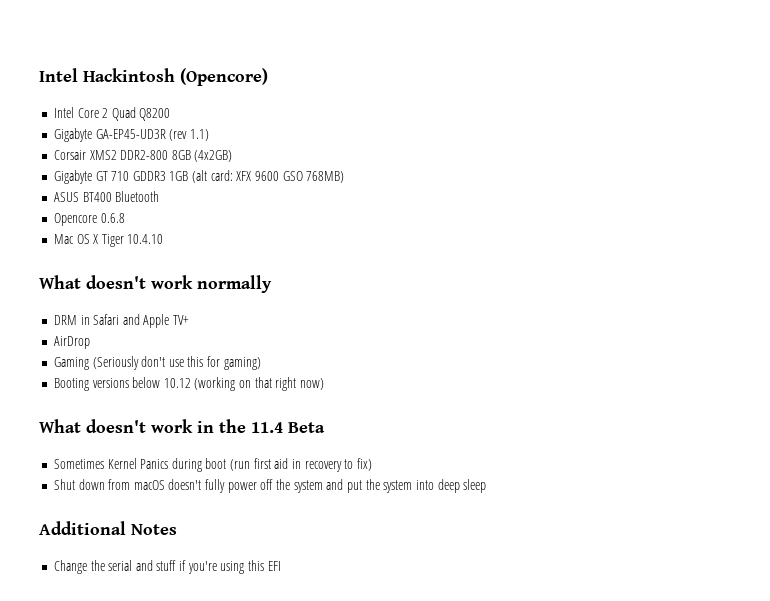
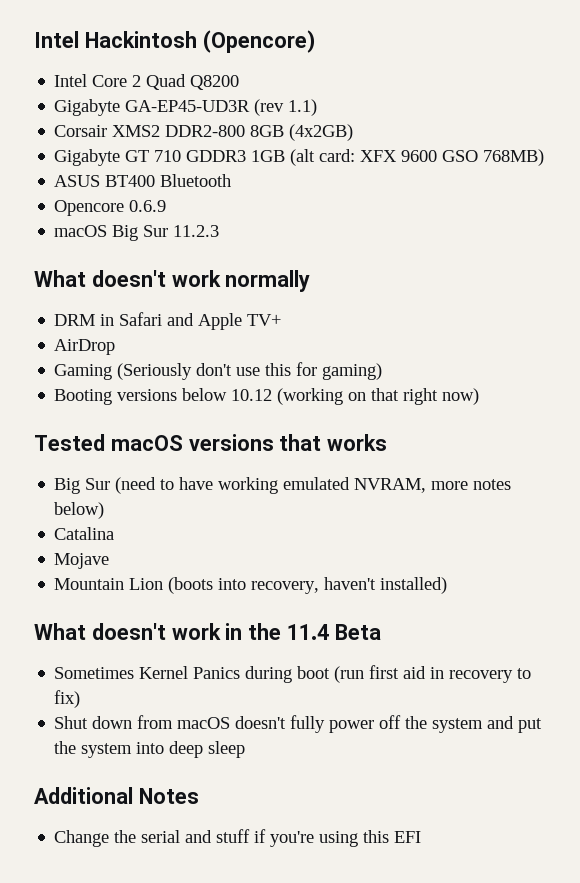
- Opencore 0.6.8
- Mac OS X Tiger 10.4.10
+ Opencore 0.6.9
+ macOS Big Sur 11.2.3
+ Tested macOS versions that works
+ Big Sur (need to have working emulated NVRAM, more notes below)
+ Catalina
+ Mojave
+ Mountain Lion (boots into recovery, haven't installed)

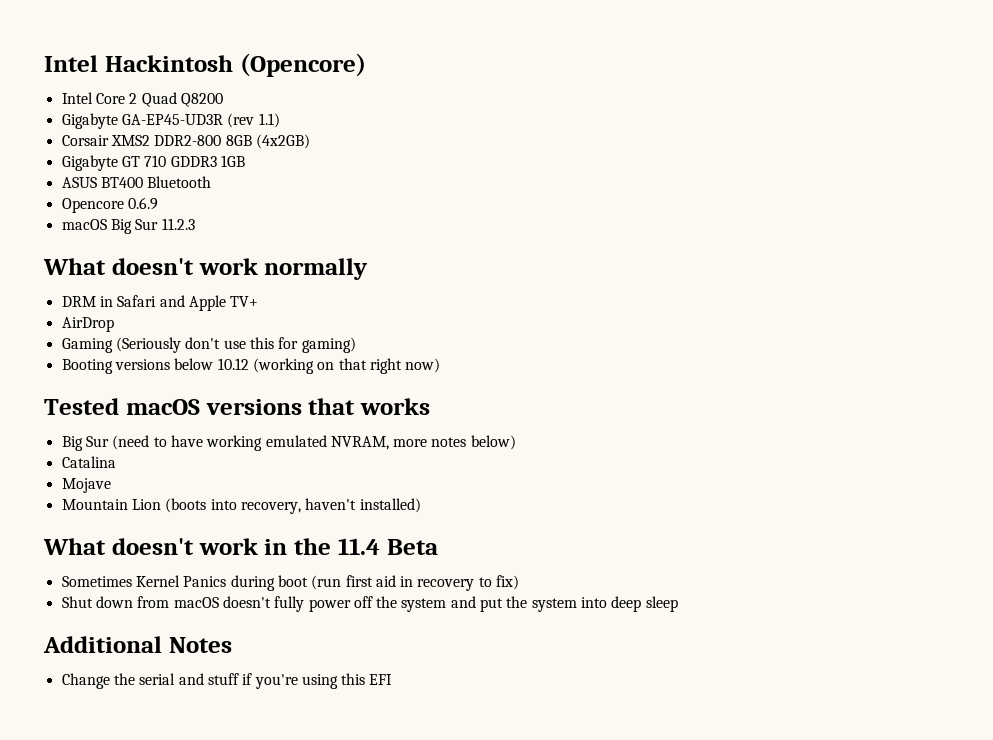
- Gigabyte GT 710 GDDR3 1GB (alt card: XFX 9600 GSO 768MB)
+ Gigabyte GT 710 GDDR3 1GB

